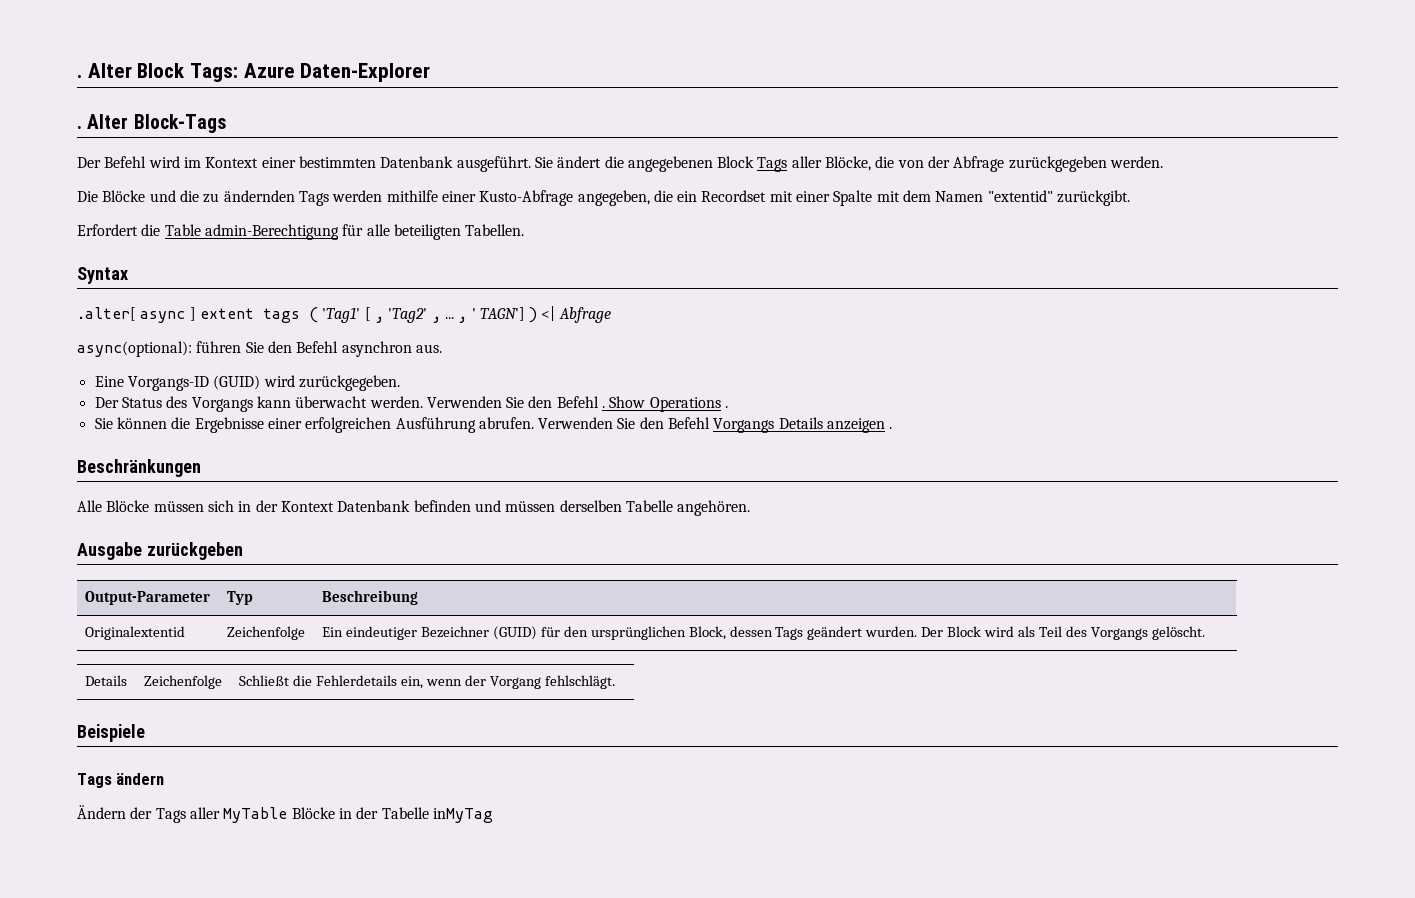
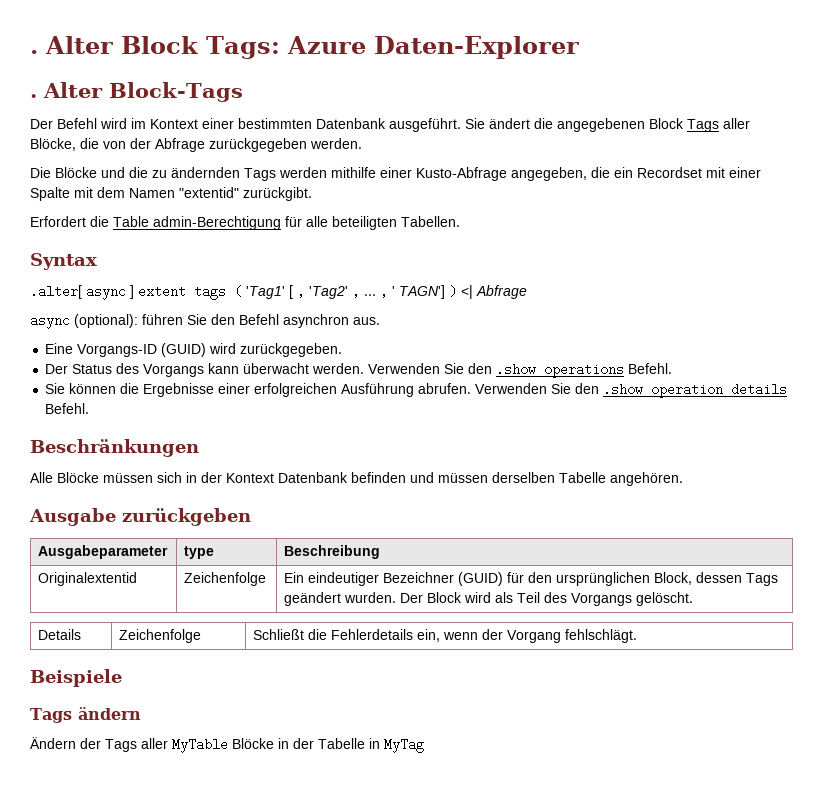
- async(optional): führen Sie den Befehl asynchron aus.
+ async (optional): führen Sie den Befehl asynchron aus.
- Verwenden Sie den Befehl . Show Operations .
+ Verwenden Sie den .show operations Befehl.
- Verwenden Sie den Befehl Vorgangs Details anzeigen .
+ Verwenden Sie den .show operation details Befehl.
- Output-Parameter | Typ | Beschreibung
+ Ausgabeparameter | type | Beschreibung
- Ändern der Tags aller MyTable Blöcke in der Tabelle inMyTag
+ Ändern der Tags aller MyTable Blöcke in der Tabelle in MyTag

